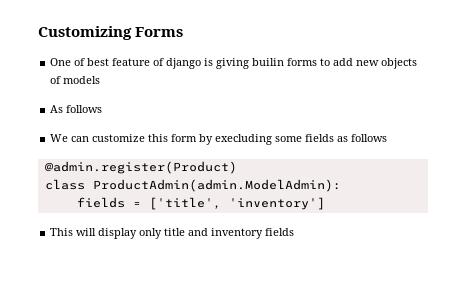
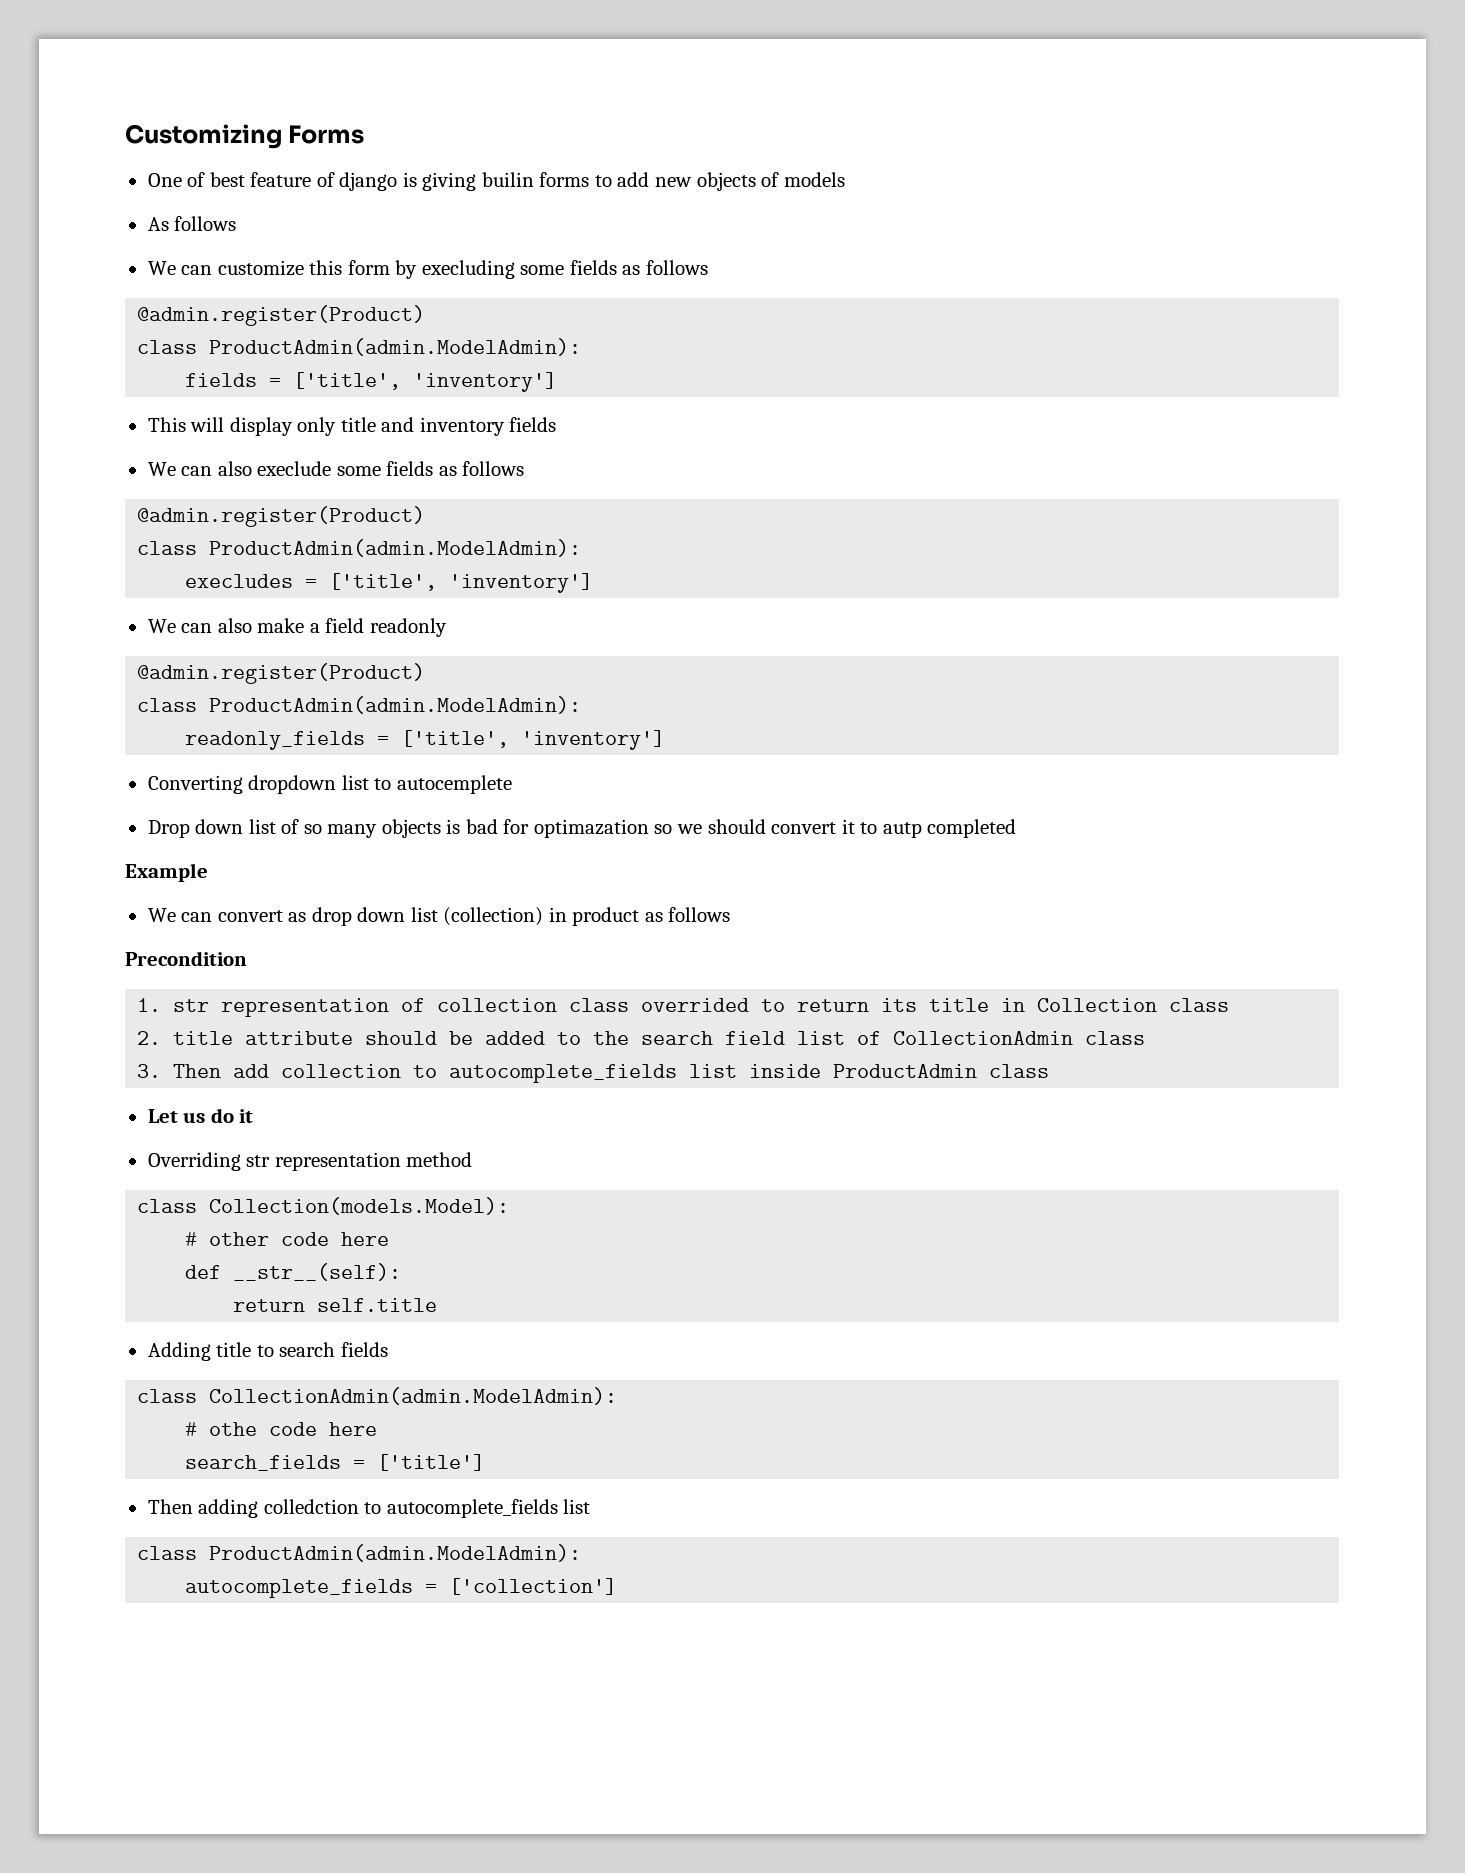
+ We can also execlude some fields as follows
+ @admin.register(Product)
+ class ProductAdmin(admin.ModelAdmin):
+ execludes = ['title', 'inventory']
+ We can also make a field readonly
+ @admin.register(Product)
+ class ProductAdmin(admin.ModelAdmin):
+ readonly_fields = ['title', 'inventory']
+ Converting dropdown list to autocemplete
+ Drop down list of so many objects is bad for optimazation so we should convert it to autp completed
+ Example
+ We can convert as drop down list (collection) in product as follows
+ Precondition
+ 1. str representation of collection class overrided to return its title in Collection class
+ 2. title attribute should be added to the search field list of CollectionAdmin class
+ 3. Then add collection to autocomplete_fields list inside ProductAdmin class
+ Let us do it
+ Overriding str representation method
+ class Collection(models.Model):
+ # other code here
+ def __str__(self):
+ return self.title
+ Adding title to search fields
+ class CollectionAdmin(admin.ModelAdmin):
+ # othe code here
+ search_fields = ['title']
+ Then adding colledction to autocomplete_fields list
+ class ProductAdmin(admin.ModelAdmin):
+ autocomplete_fields = ['collection']

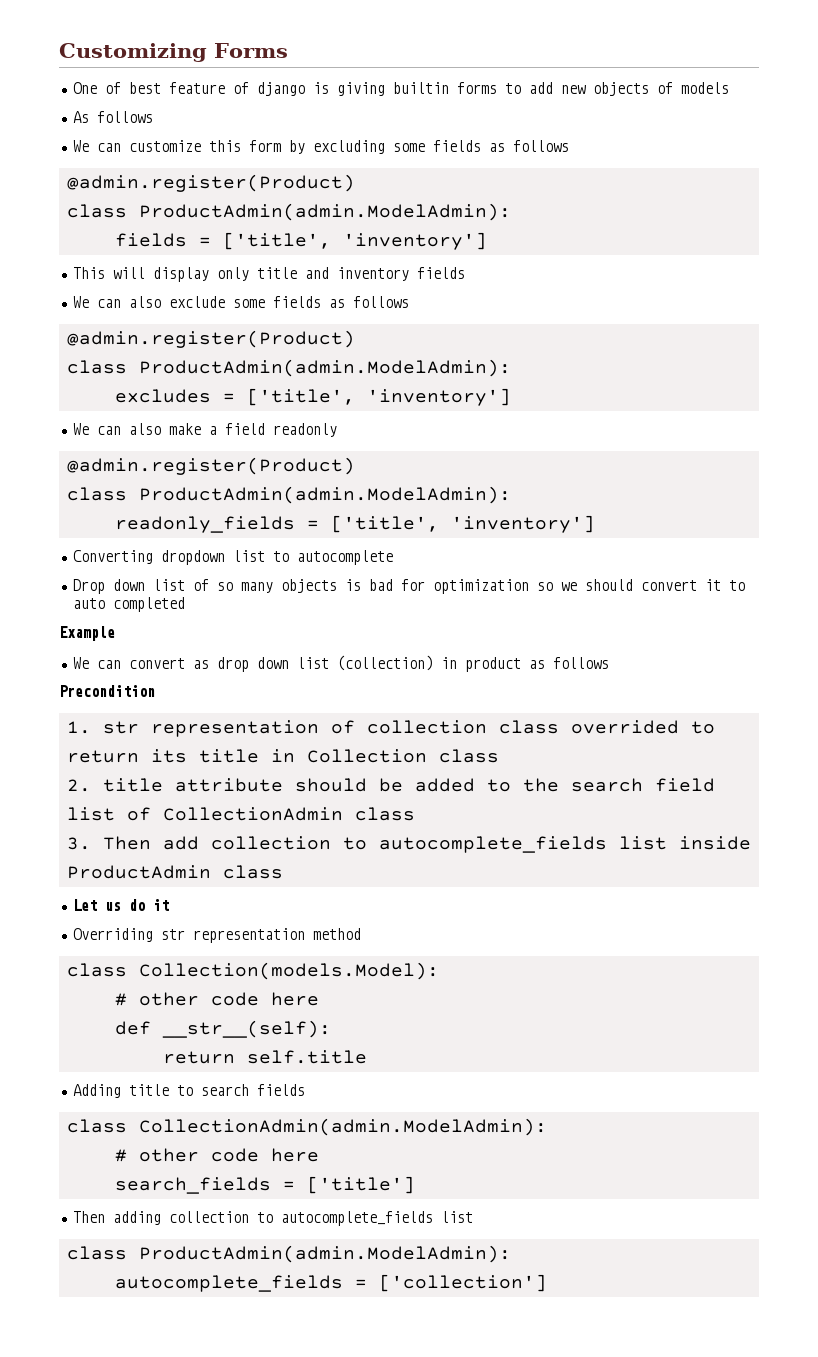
- One of best feature of django is giving builin forms to add new objects of models
+ One of best feature of django is giving builtin forms to add new objects of models
- We can customize this form by execluding some fields as follows
+ We can customize this form by excluding some fields as follows
- We can also execlude some fields as follows
+ We can also exclude some fields as follows
  @admin.register(Product)
  class ProductAdmin(admin.ModelAdmin):
- execludes = ['title', 'inventory']
+ excludes = ['title', 'inventory']
- Converting dropdown list to autocemplete
+ Converting dropdown list to autocomplete
- Drop down list of so many objects is bad for optimazation so we should convert it to autp completed
+ Drop down list of so many objects is bad for optimization so we should convert it to auto completed
  class CollectionAdmin(admin.ModelAdmin):
- # othe code here
+ # other code here
- Then adding colledction to autocomplete_fields list
+ Then adding collection to autocomplete_fields list

